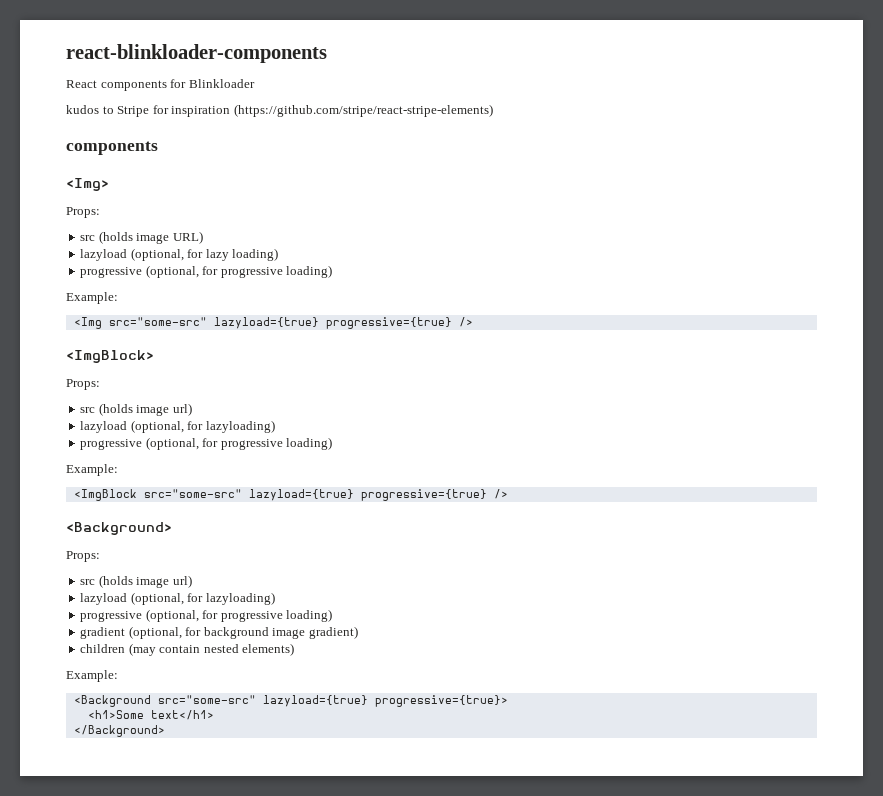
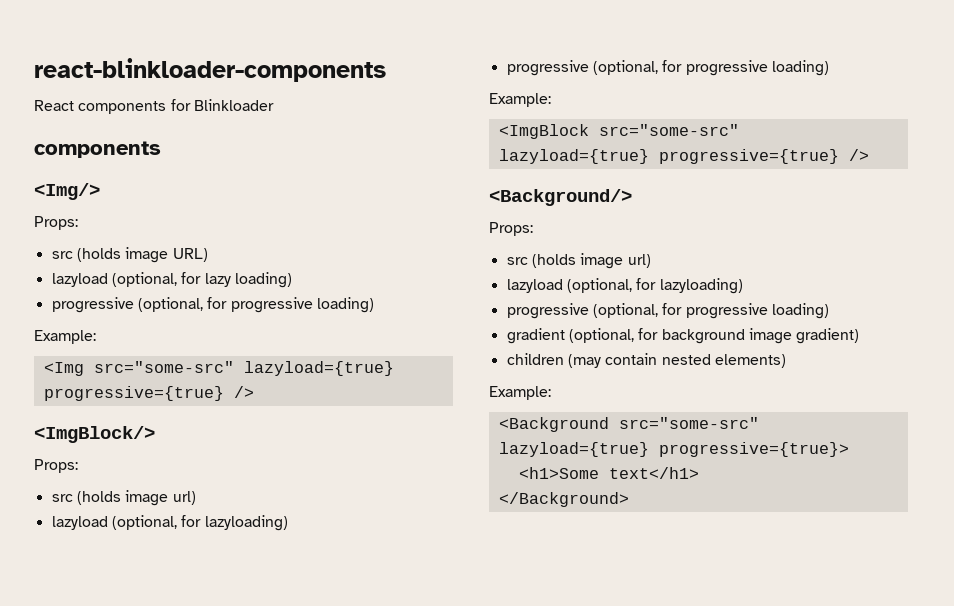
- kudos to Stripe for inspiration (https://github.com/stripe/react-stripe-elements)
- <Img>
+ <Img/>
- <ImgBlock>
+ <ImgBlock/>
- <Background>
+ <Background/>

